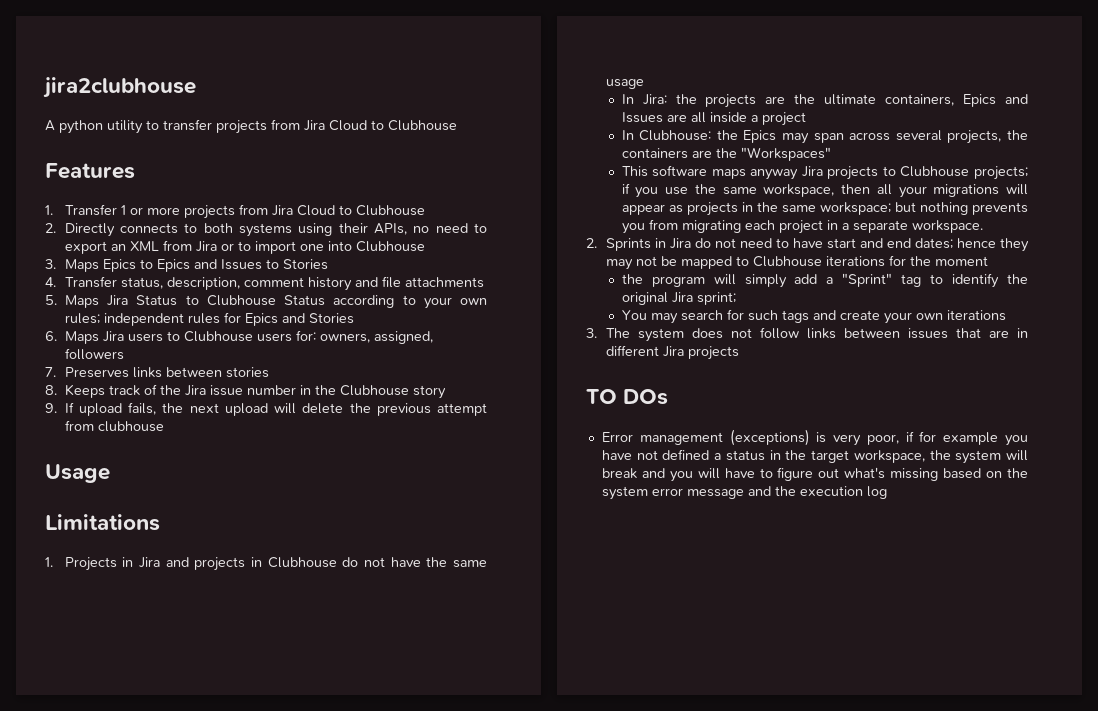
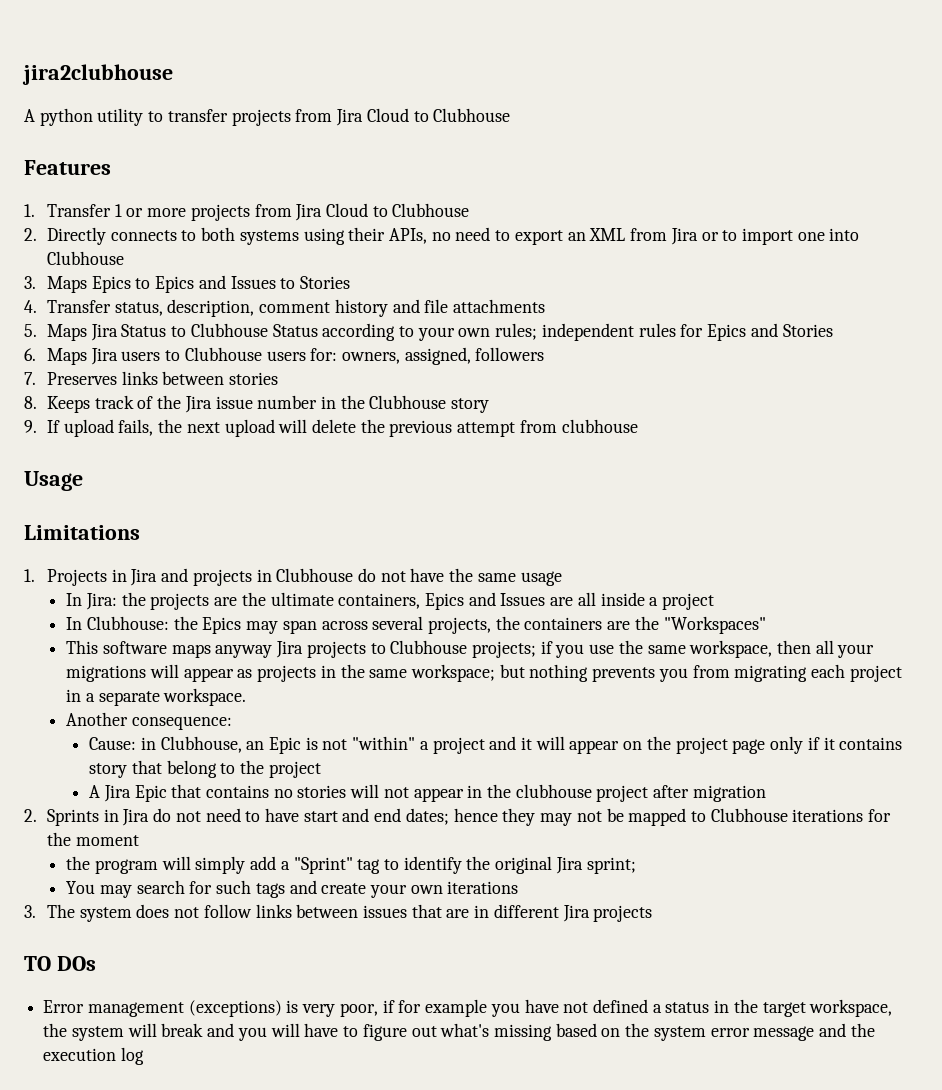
+ Another consequence:
+ Cause: in Clubhouse, an Epic is not "within" a project and it will appear on the project page only if it contains story that belong to the project
+ A Jira Epic that contains no stories will not appear in the clubhouse project after migration

